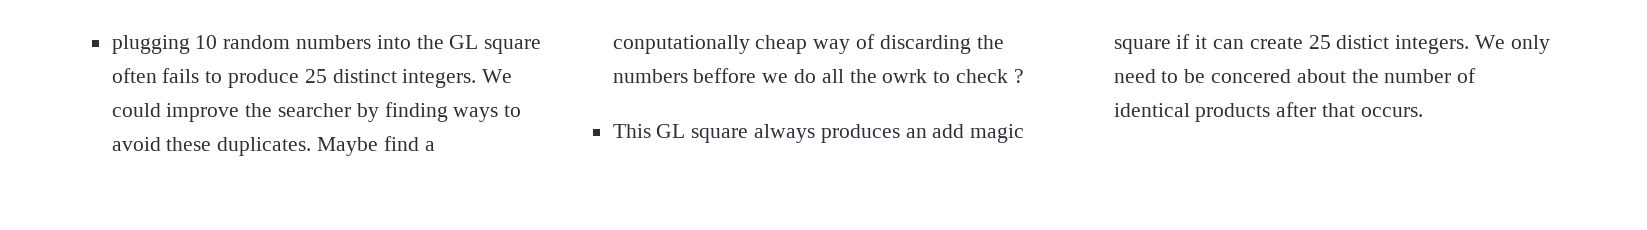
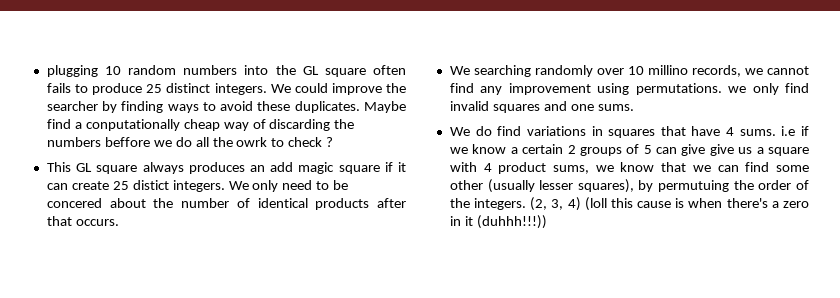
+ We searching randomly over 10 millino records, we cannot find any improvement using permutations. we only find invalid squares and one sums.
+ We do find variations in squares that have 4 sums. i.e if we know a certain 2 groups of 5 can give give us a square with 4 product sums, we know that we can find some other (usually lesser squares), by permutuing the order of the integers. (2, 3, 4) (loll this cause is when there's a zero in it (duhhh!!!))

